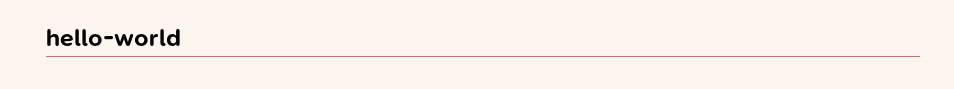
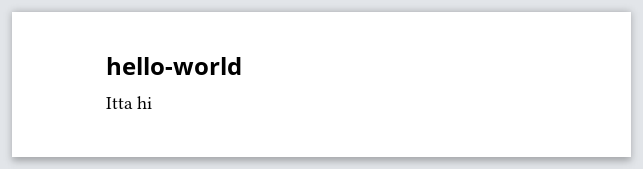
+ Itta hi

